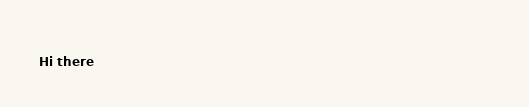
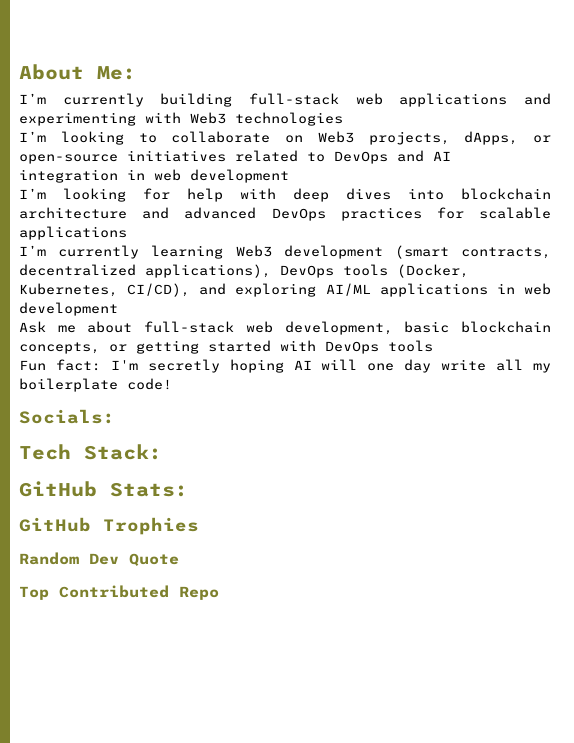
- Hi there
+ About Me:
+ I’m currently building full-stack web applications and experimenting with Web3 technologies
+ I’m looking to collaborate on Web3 projects, dApps, or open-source initiatives related to DevOps and AI integration in web development
+ I’m looking for help with deep dives into blockchain architecture and advanced DevOps practices for scalable applications
+ I’m currently learning Web3 development (smart contracts, decentralized applications), DevOps tools (Docker, Kubernetes, CI/CD), and exploring AI/ML applications in web development
+ Ask me about full-stack web development, basic blockchain concepts, or getting started with DevOps tools
+ Fun fact: I'm secretly hoping AI will one day write all my boilerplate code!
+ Socials:
+ Tech Stack:
+ GitHub Stats:
+ GitHub Trophies
+ Random Dev Quote
+ Top Contributed Repo

